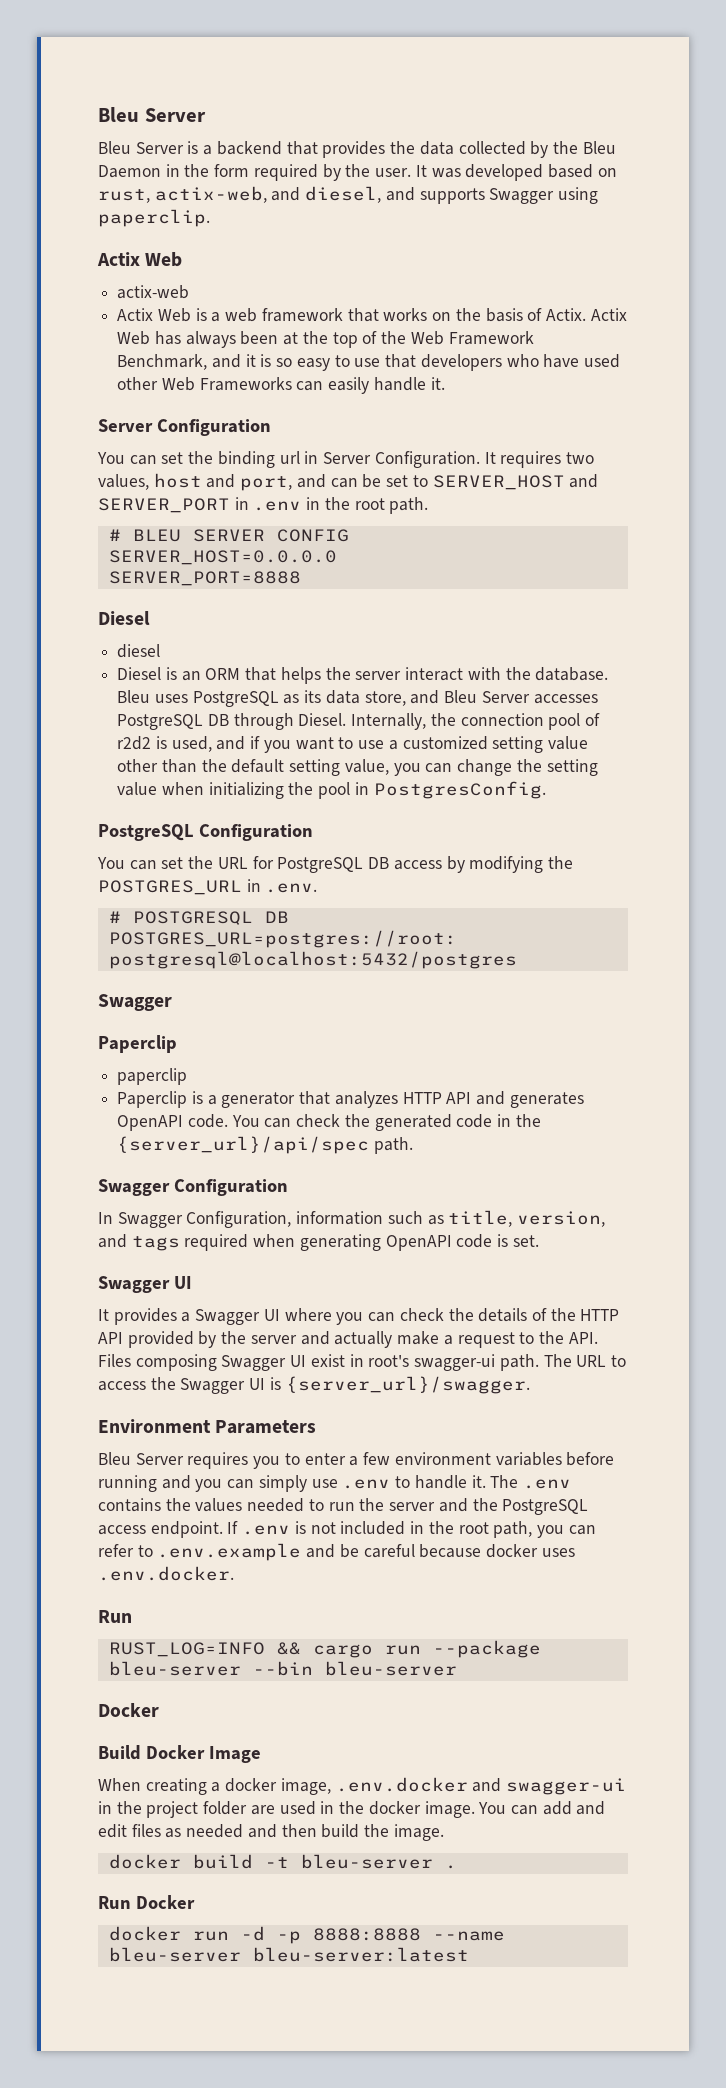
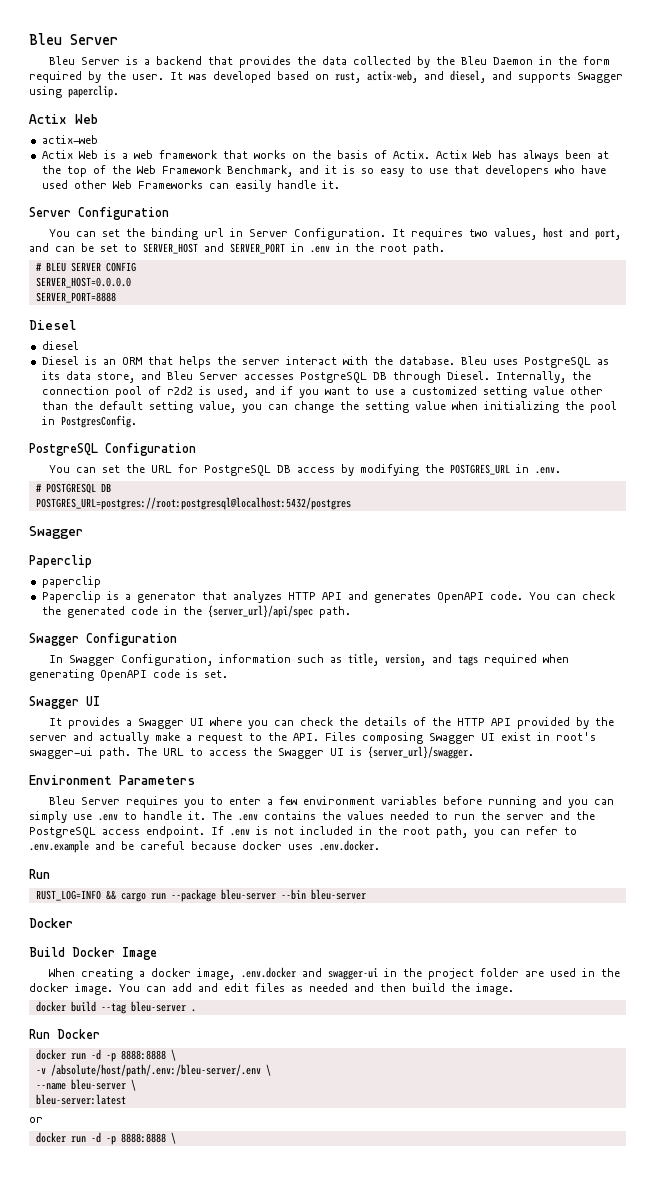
- docker build -t bleu-server .
+ docker build --tag bleu-server .
  Run Docker
- docker run -d -p 8888:8888 --name bleu-server bleu-server:latest
+ docker run -d -p 8888:8888 \
+ -v /absolute/host/path/.env:/bleu-server/.env \
+ --name bleu-server \
+ bleu-server:latest
+ or
+ docker run -d -p 8888:8888 \

